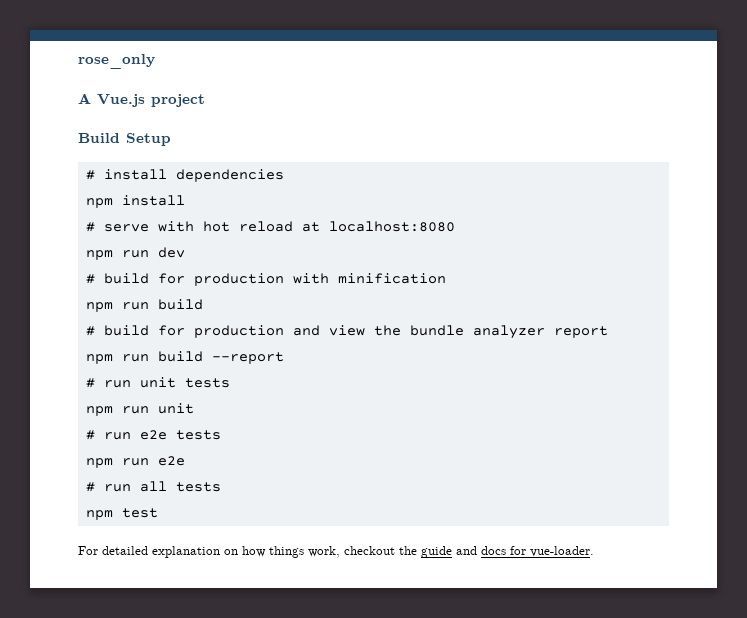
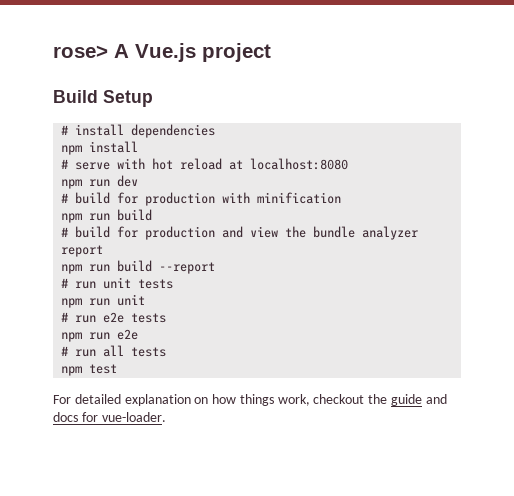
- rose_only
- A Vue.js project
+ rose> A Vue.js project

